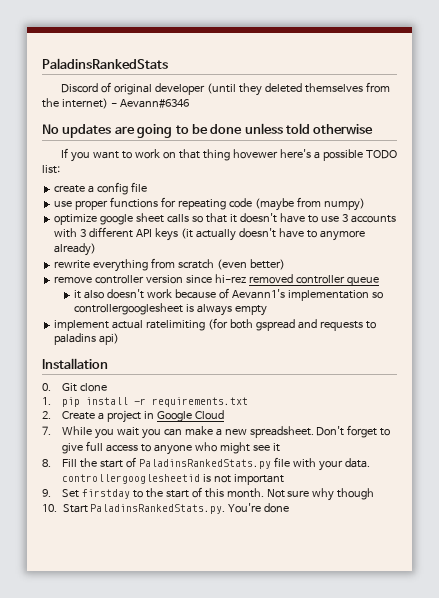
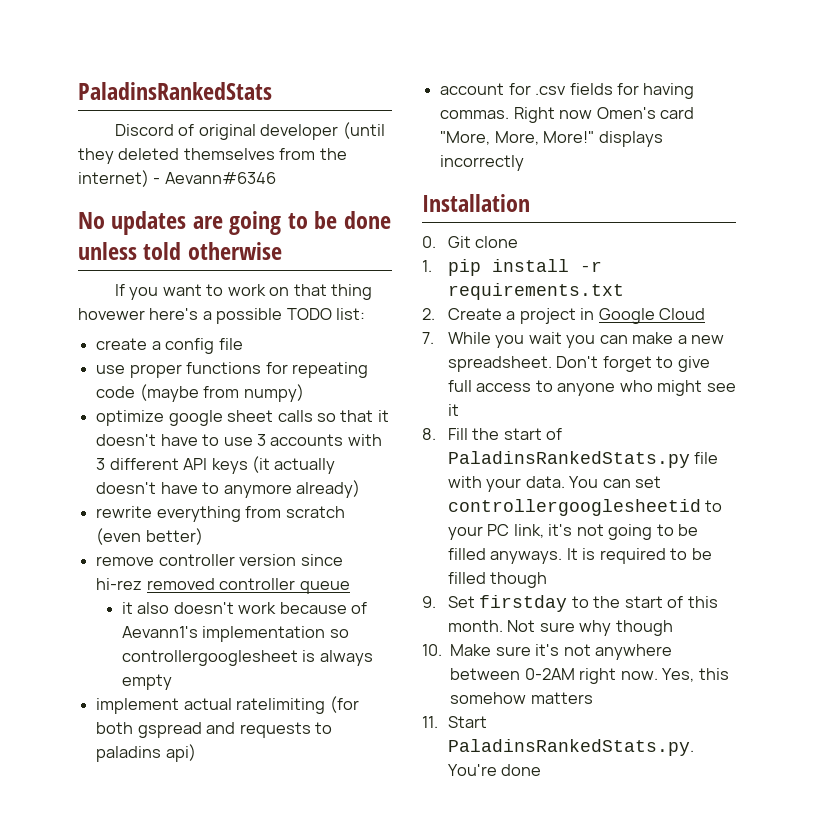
+ account for .csv fields for having commas. Right now Omen's card "More, More, More!" displays incorrectly
- 8. Fill the start of PaladinsRankedStats.py file with your data. controllergooglesheetid is not important
+ 8. Fill the start of PaladinsRankedStats.py file with your data. You can set controllergooglesheetid to your PC link, it's not going to be filled anyways. It is required to be filled though
- 10. Start PaladinsRankedStats.py. You're done
+ 10. Make sure it's not anywhere between 0-2AM right now. Yes, this somehow matters
+ 11. Start PaladinsRankedStats.py. You're done

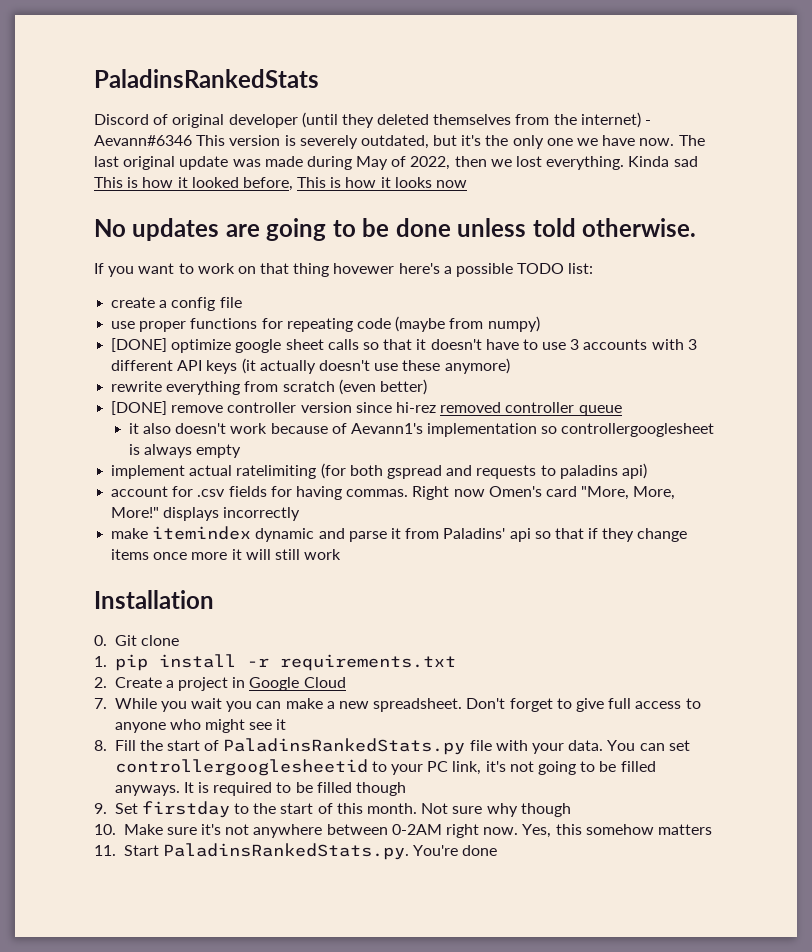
- Discord of original developer (until they deleted themselves from the internet) - Aevann#6346
+ Discord of original developer (until they deleted themselves from the internet) - Aevann#6346 This version is severely outdated, but it's the only one we have now. The last original update was made during May of 2022, then we lost everything. Kinda sad This is how it looked before, This is how it looks now
- No updates are going to be done unless told otherwise
+ No updates are going to be done unless told otherwise.
- optimize google sheet calls so that it doesn't have to use 3 accounts with 3 different API keys (it actually doesn't have to anymore already)
+ [DONE] optimize google sheet calls so that it doesn't have to use 3 accounts with 3 different API keys (it actually doesn't use these anymore)
- remove controller version since hi-rez removed controller queue
+ [DONE] remove controller version since hi-rez removed controller queue
+ make itemindex dynamic and parse it from Paladins' api so that if they change items once more it will still work

